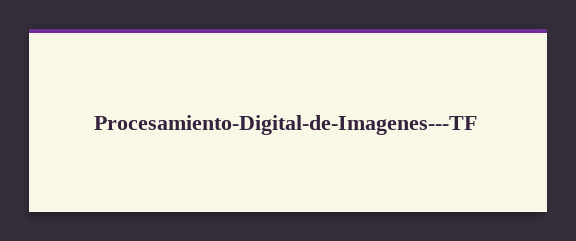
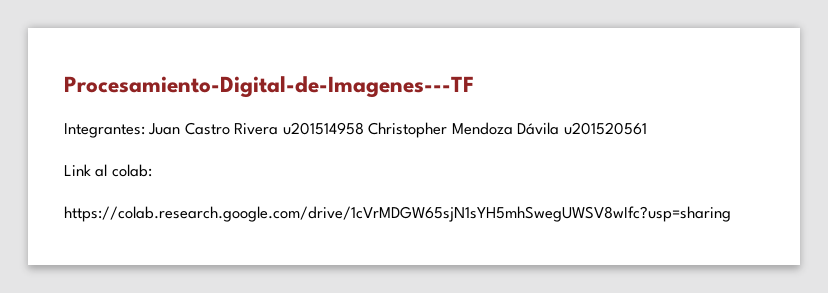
+ Integrantes: Juan Castro Rivera u201514958 Christopher Mendoza Dávila u201520561
+ Link al colab:
+ https://colab.research.google.com/drive/1cVrMDGW65sjN1sYH5mhSwegUWSV8wIfc?usp=sharing

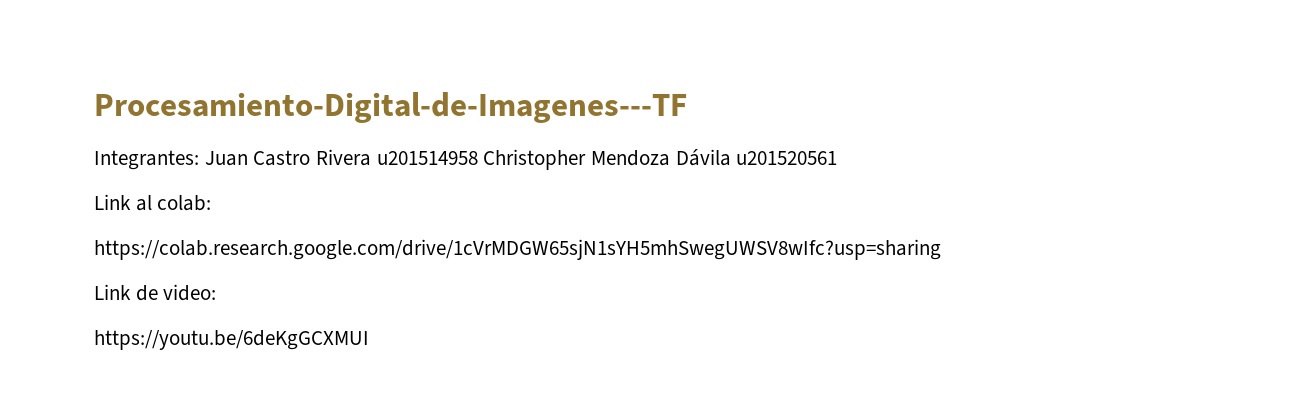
+ Link de video:
+ https://youtu.be/6deKgGCXMUI

